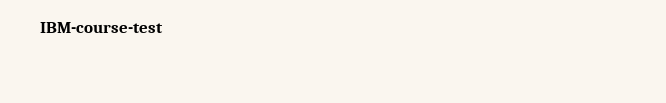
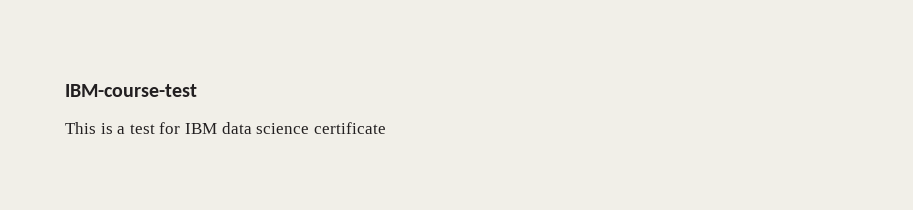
+ This is a test for IBM data science certificate

